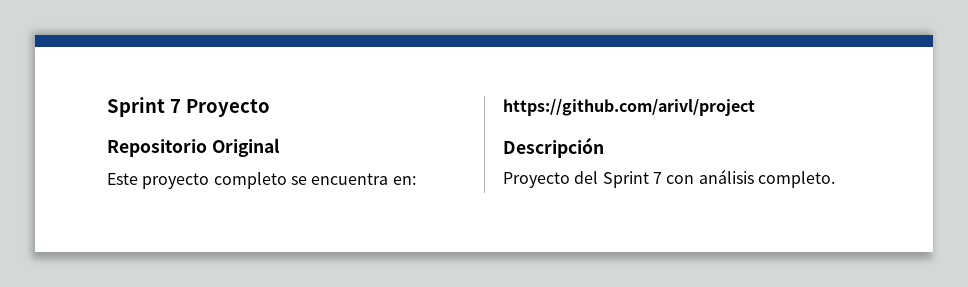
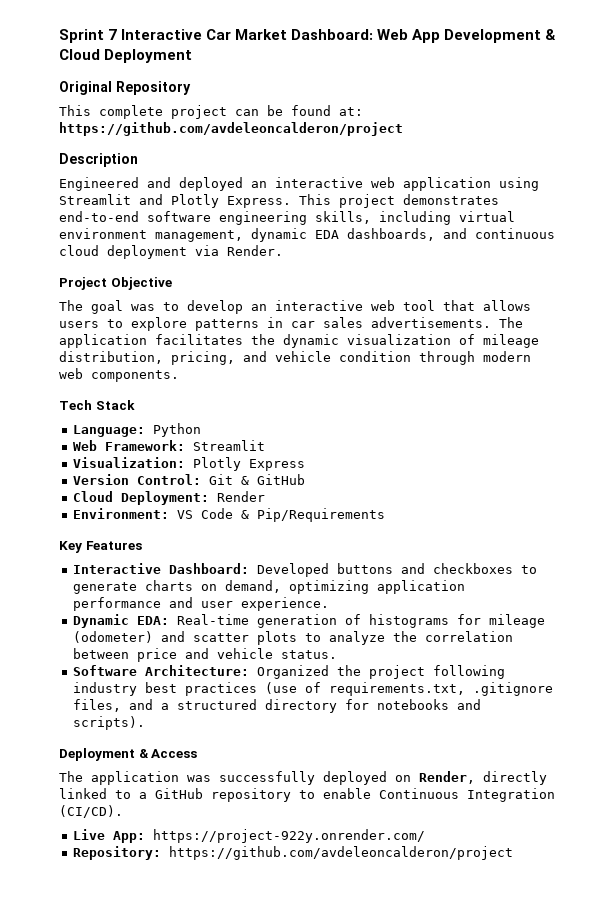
- Sprint 7 Proyecto
- Repositorio Original
- Este proyecto completo se encuentra en: https://github.com/arivl/project
- Descripción
- Proyecto del Sprint 7 con análisis completo.
+ Sprint 7 Interactive Car Market Dashboard: Web App Development & Cloud Deployment
+ Original Repository
+ This complete project can be found at: https://github.com/avdeleoncalderon/project
+ Description
+ Engineered and deployed an interactive web application using Streamlit and Plotly Express. This project demonstrates end-to-end software engineering skills, including virtual environment management, dynamic EDA dashboards, and continuous cloud deployment via Render.
+ Project Objective
+ The goal was to develop an interactive web tool that allows users to explore patterns in car sales advertisements. The application facilitates the dynamic visualization of mileage distribution, pricing, and vehicle condition through modern web components.
+ Tech Stack
+ Language: Python
+ Web Framework: Streamlit
+ Visualization: Plotly Express
+ Version Control: Git & GitHub
+ Cloud Deployment: Render
+ Environment: VS Code & Pip/Requirements
+ Key Features
+ Interactive Dashboard: Developed buttons and checkboxes to generate charts on demand, optimizing application performance and user experience.
+ Dynamic EDA: Real-time generation of histograms for mileage (odometer) and scatter plots to analyze the correlation between price and vehicle status.
+ Software Architecture: Organized the project following industry best practices (use of requirements.txt, .gitignore files, and a structured directory for notebooks and scripts).
+ Deployment & Access
+ The application was successfully deployed on Render, directly linked to a GitHub repository to enable Continuous Integration (CI/CD).
+ Live App: https://project-922y.onrender.com/
+ Repository: https://github.com/avdeleoncalderon/project

